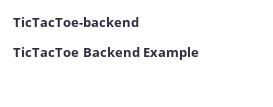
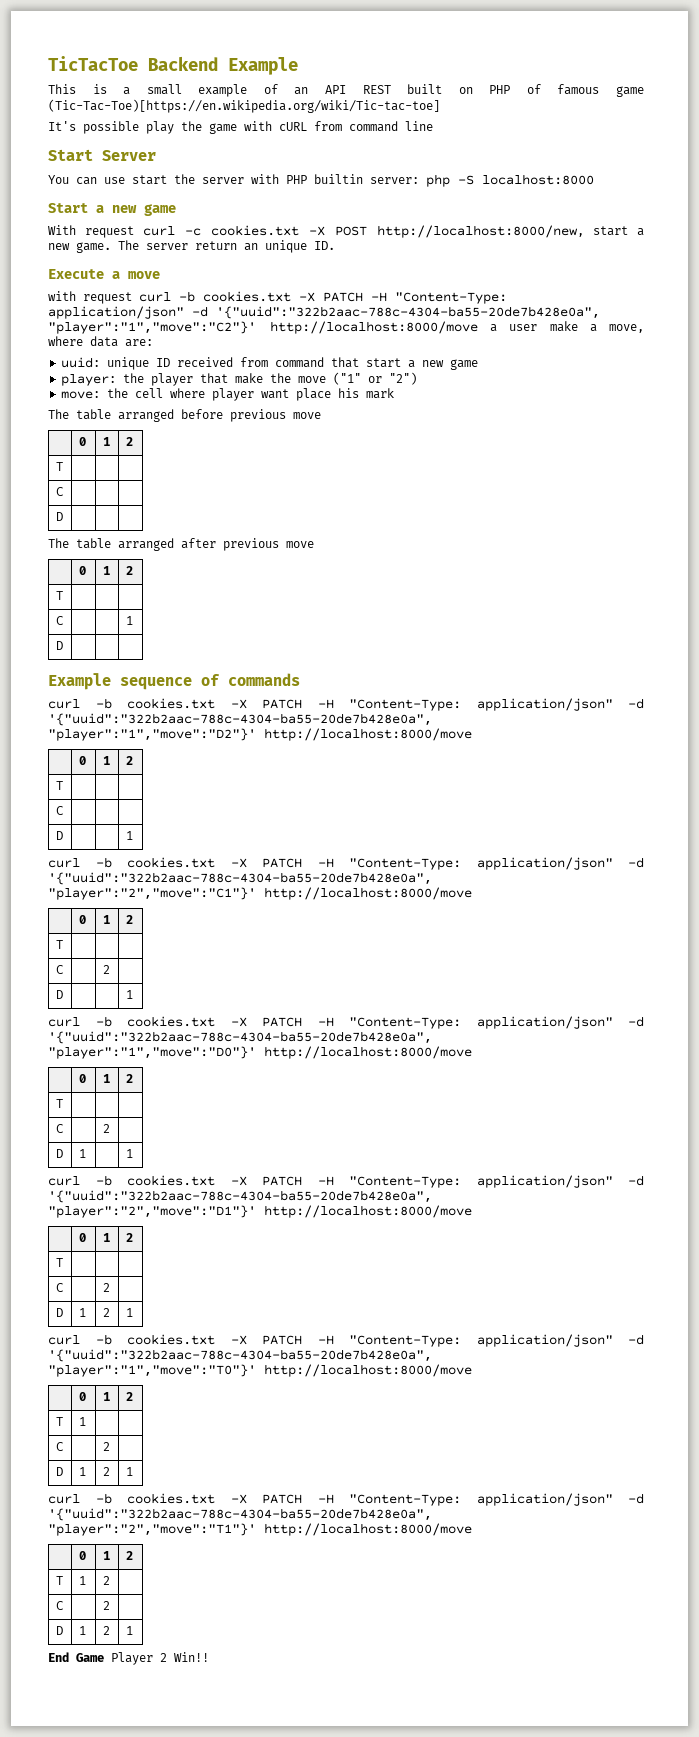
- TicTacToe-backend
+ This is a small example of an API REST built on PHP of famous game (Tic-Tac-Toe)[https://en.wikipedia.org/wiki/Tic-tac-toe]
+ It's possible play the game with cURL from command line
+ Start Server
+ You can use start the server with PHP builtin server: php -S localhost:8000
+ Start a new game
+ With request curl -c cookies.txt -X POST http://localhost:8000/new, start a new game. The server return an unique ID.
+ Execute a move
+ with request curl -b cookies.txt -X PATCH -H "Content-Type: application/json" -d '{"uuid":"322b2aac-788c-4304-ba55-20de7b428e0a", "player":"1","move":"C2"}' http://localhost:8000/move a user make a move, where data are:
+ uuid: unique ID received from command that start a new game
+ player: the player that make the move ("1" or "2")
+ move: the cell where player want place his mark
+ The table arranged before previous move
+ | 0 | 1 | 2
+ T | | |
+ C | | |
+ D | | |
+ The table arranged after previous move
+ | 0 | 1 | 2
+ T | | |
+ C | | | 1
+ D | | |
+ Example sequence of commands
+ curl -b cookies.txt -X PATCH -H "Content-Type: application/json" -d '{"uuid":"322b2aac-788c-4304-ba55-20de7b428e0a", "player":"1","move":"D2"}' http://localhost:8000/move
+ | 0 | 1 | 2
+ T | | |
+ C | | |
+ D | | | 1
+ curl -b cookies.txt -X PATCH -H "Content-Type: application/json" -d '{"uuid":"322b2aac-788c-4304-ba55-20de7b428e0a", "player":"2","move":"C1"}' http://localhost:8000/move
+ | 0 | 1 | 2
+ T | | |
+ C | | 2 |
+ D | | | 1
+ curl -b cookies.txt -X PATCH -H "Content-Type: application/json" -d '{"uuid":"322b2aac-788c-4304-ba55-20de7b428e0a", "player":"1","move":"D0"}' http://localhost:8000/move
+ | 0 | 1 | 2
+ T | | |
+ C | | 2 |
+ D | 1 | | 1
+ curl -b cookies.txt -X PATCH -H "Content-Type: application/json" -d '{"uuid":"322b2aac-788c-4304-ba55-20de7b428e0a", "player":"2","move":"D1"}' http://localhost:8000/move
+ | 0 | 1 | 2
+ T | | |
+ C | | 2 |
+ D | 1 | 2 | 1
+ curl -b cookies.txt -X PATCH -H "Content-Type: application/json" -d '{"uuid":"322b2aac-788c-4304-ba55-20de7b428e0a", "player":"1","move":"T0"}' http://localhost:8000/move
+ | 0 | 1 | 2
+ T | 1 | |
+ C | | 2 |
+ D | 1 | 2 | 1
+ curl -b cookies.txt -X PATCH -H "Content-Type: application/json" -d '{"uuid":"322b2aac-788c-4304-ba55-20de7b428e0a", "player":"2","move":"T1"}' http://localhost:8000/move
+ | 0 | 1 | 2
+ T | 1 | 2 |
+ C | | 2 |
+ D | 1 | 2 | 1
+ End Game Player 2 Win!!

